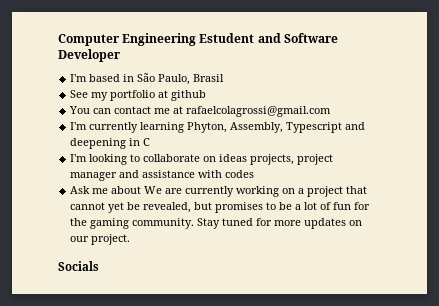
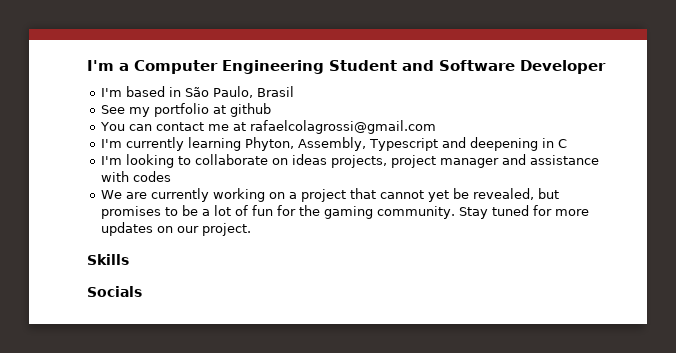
- Computer Engineering Estudent and Software Developer
+ I'm a Computer Engineering Student and Software Developer
- Ask me about We are currently working on a project that cannot yet be revealed, but promises to be a lot of fun for the gaming community.
+ We are currently working on a project that cannot yet be revealed, but promises to be a lot of fun for the gaming community.
+ Skills

